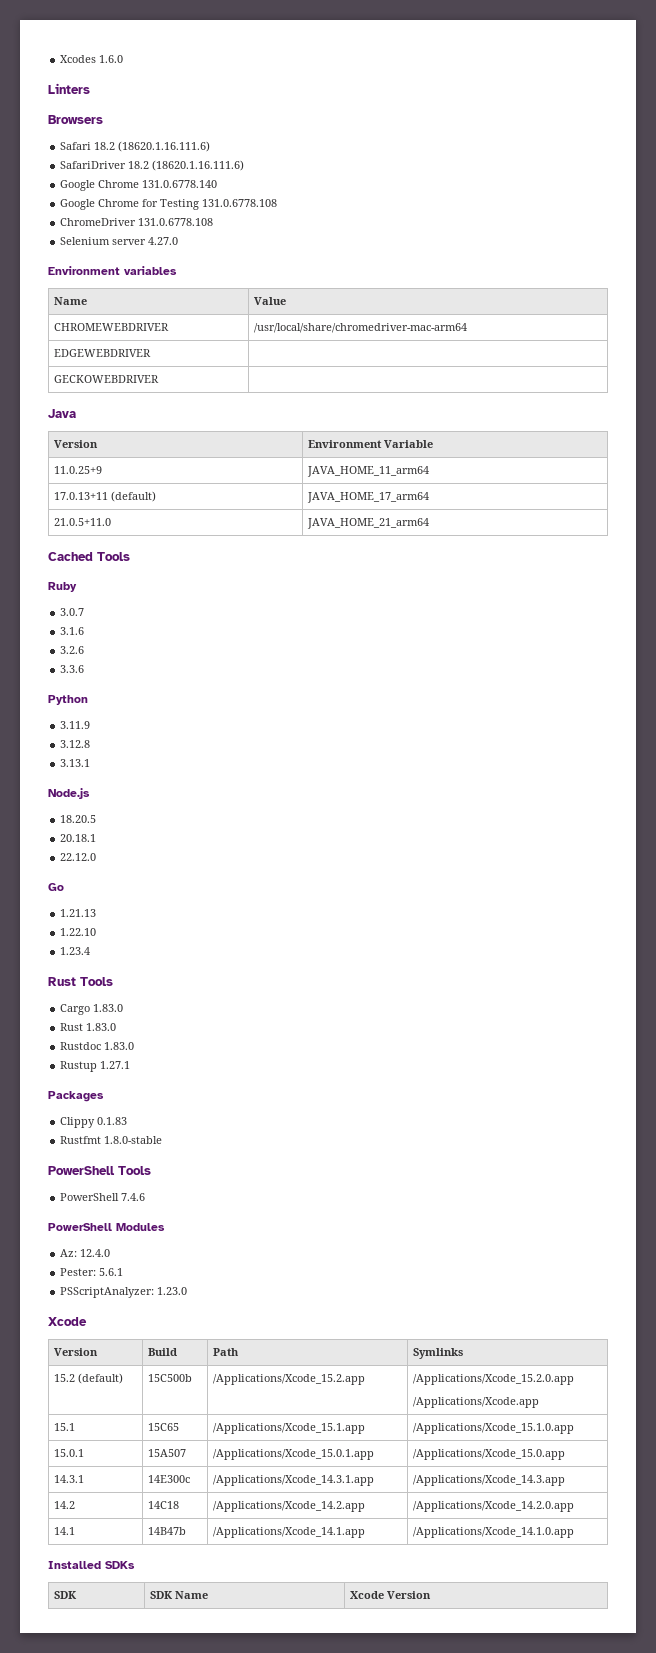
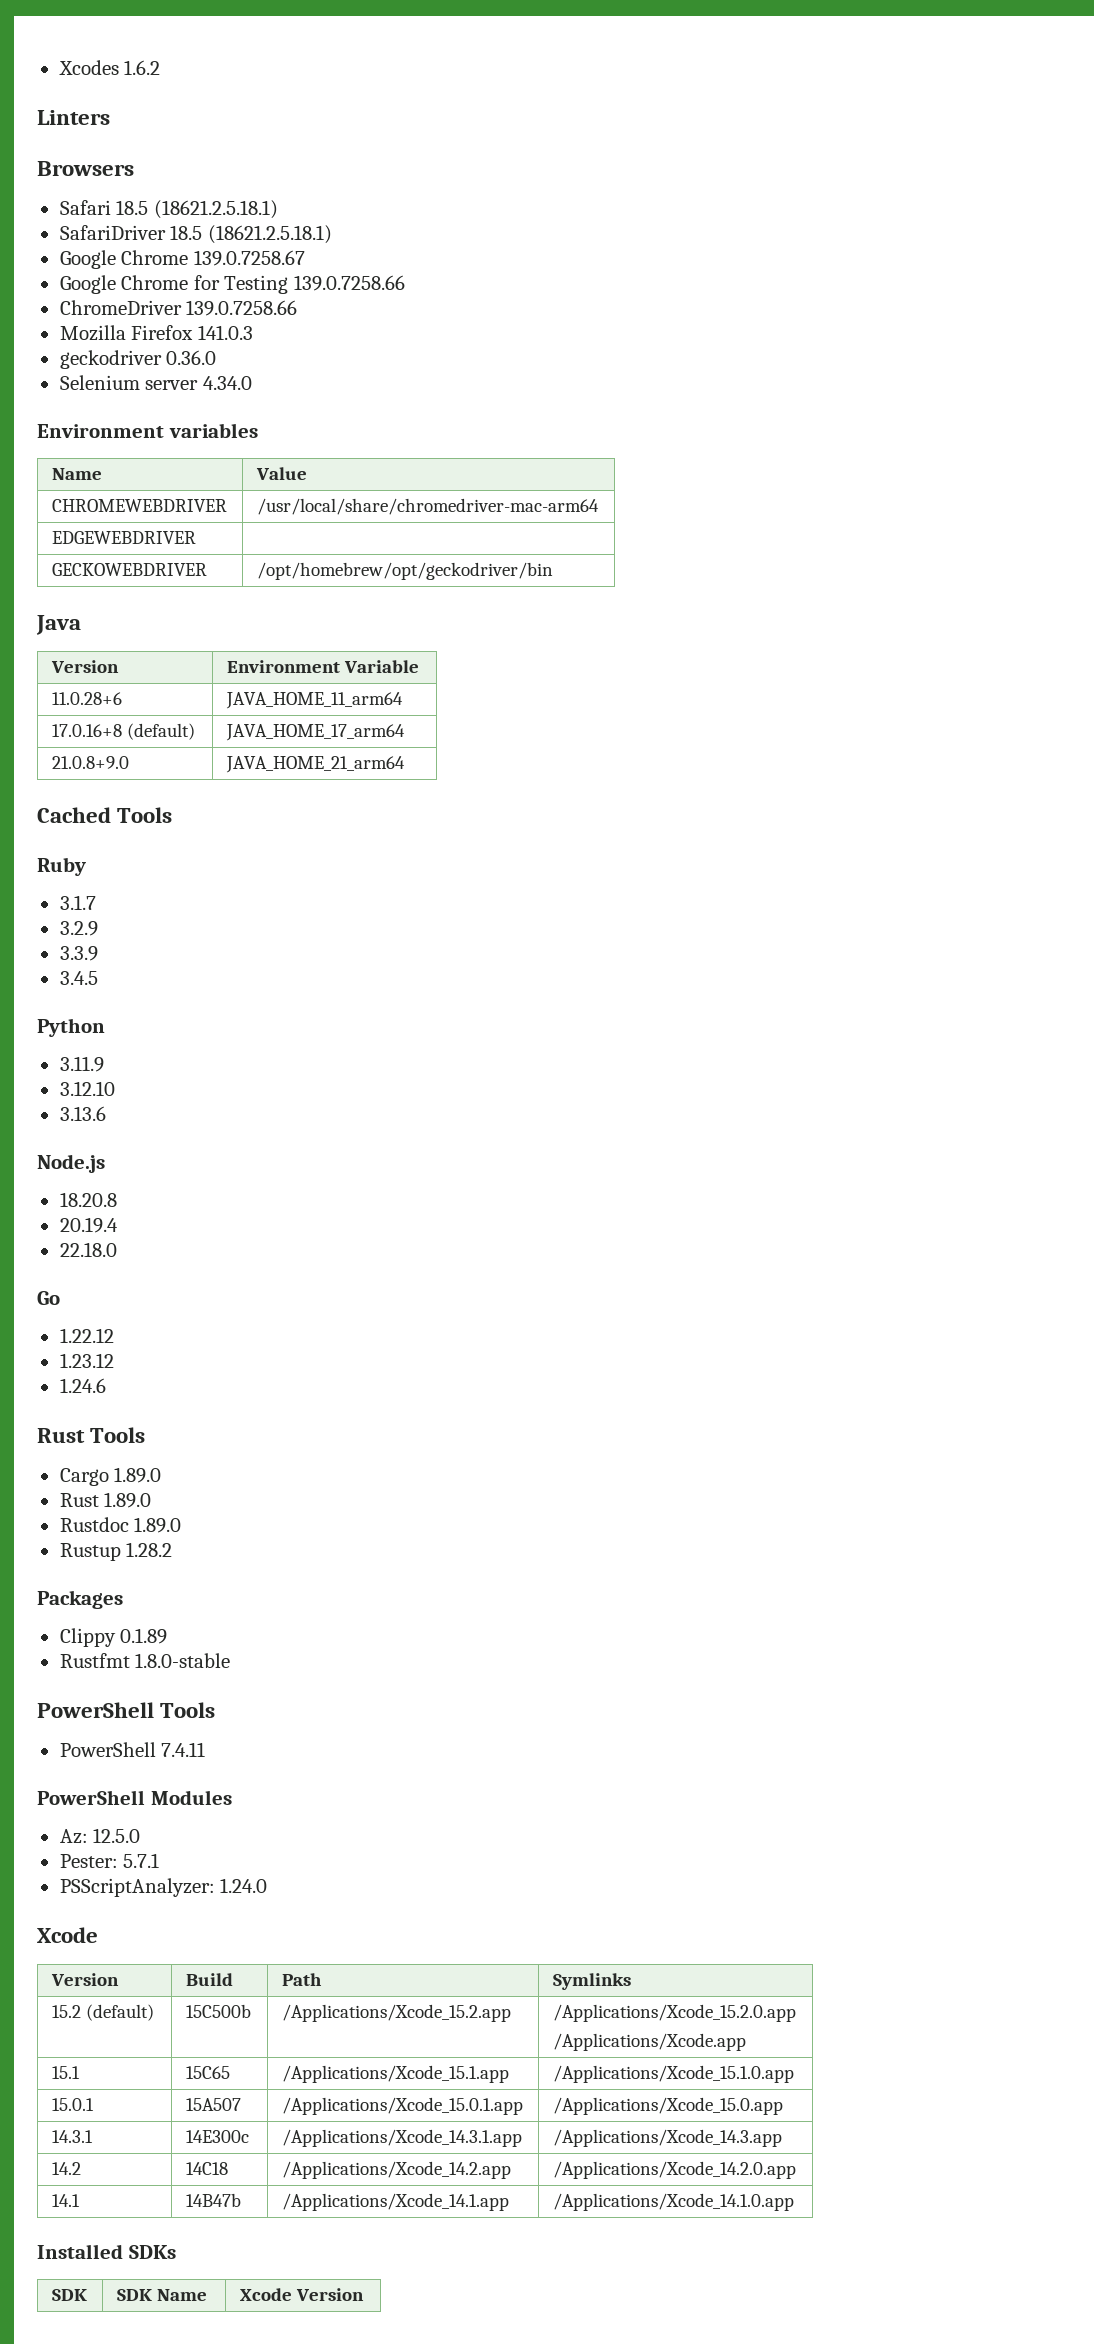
- Xcodes 1.6.0
+ Xcodes 1.6.2
- Safari 18.2 (18620.1.16.111.6)
+ Safari 18.5 (18621.2.5.18.1)
- SafariDriver 18.2 (18620.1.16.111.6)
- Google Chrome 131.0.6778.140
+ SafariDriver 18.5 (18621.2.5.18.1)
+ Google Chrome 139.0.7258.67
- Google Chrome for Testing 131.0.6778.108
+ Google Chrome for Testing 139.0.7258.66
- ChromeDriver 131.0.6778.108
+ ChromeDriver 139.0.7258.66
+ Mozilla Firefox 141.0.3
+ geckodriver 0.36.0
- Selenium server 4.27.0
+ Selenium server 4.34.0
- GECKOWEBDRIVER |
+ GECKOWEBDRIVER | /opt/homebrew/opt/geckodriver/bin
- 11.0.25+9 | JAVA_HOME_11_arm64
+ 11.0.28+6 | JAVA_HOME_11_arm64
- 17.0.13+11 (default) | JAVA_HOME_17_arm64
+ 17.0.16+8 (default) | JAVA_HOME_17_arm64
- 21.0.5+11.0 | JAVA_HOME_21_arm64
+ 21.0.8+9.0 | JAVA_HOME_21_arm64
- 3.0.7
- 3.1.6
- 3.2.6
- 3.3.6
+ 3.1.7
+ 3.2.9
+ 3.3.9
+ 3.4.5
- 3.12.8
- 3.13.1
+ 3.12.10
+ 3.13.6
- 18.20.5
- 20.18.1
- 22.12.0
+ 18.20.8
+ 20.19.4
+ 22.18.0
  Go
- 1.21.13
- 1.22.10
- 1.23.4
+ 1.22.12
+ 1.23.12
+ 1.24.6
- Cargo 1.83.0
- Rust 1.83.0
+ Cargo 1.89.0
+ Rust 1.89.0
- Rustdoc 1.83.0
+ Rustdoc 1.89.0
- Rustup 1.27.1
+ Rustup 1.28.2
- Clippy 0.1.83
+ Clippy 0.1.89
- PowerShell 7.4.6
+ PowerShell 7.4.11
- Az: 12.4.0
+ Az: 12.5.0
- Pester: 5.6.1
+ Pester: 5.7.1
- PSScriptAnalyzer: 1.23.0
+ PSScriptAnalyzer: 1.24.0

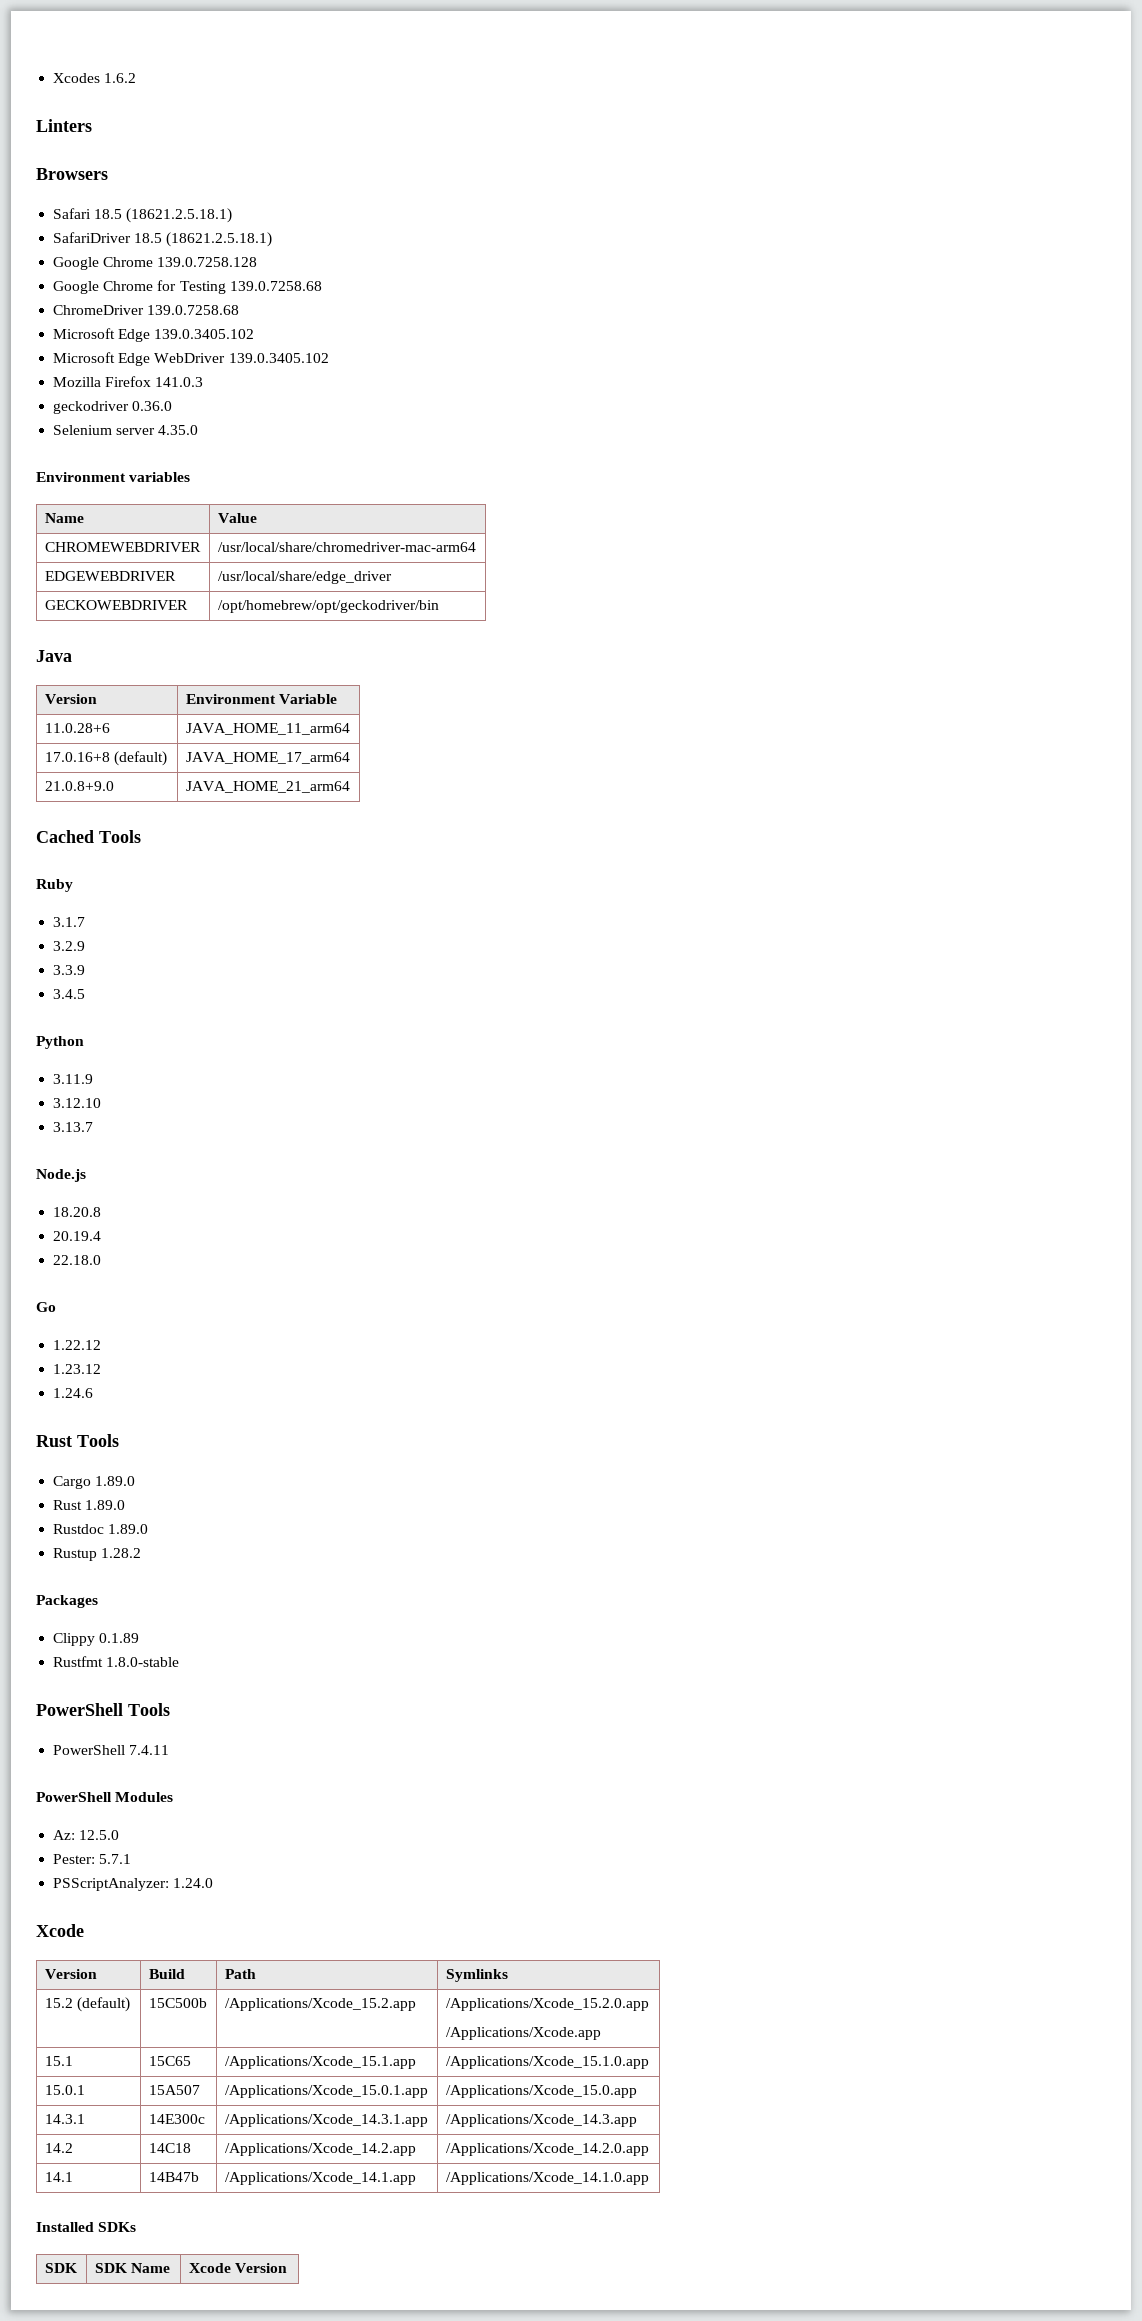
- Google Chrome 139.0.7258.67
+ Google Chrome 139.0.7258.128
- Google Chrome for Testing 139.0.7258.66
+ Google Chrome for Testing 139.0.7258.68
- ChromeDriver 139.0.7258.66
+ ChromeDriver 139.0.7258.68
+ Microsoft Edge 139.0.3405.102
+ Microsoft Edge WebDriver 139.0.3405.102
- Selenium server 4.34.0
+ Selenium server 4.35.0
- EDGEWEBDRIVER |
+ EDGEWEBDRIVER | /usr/local/share/edge_driver
- 3.13.6
+ 3.13.7

